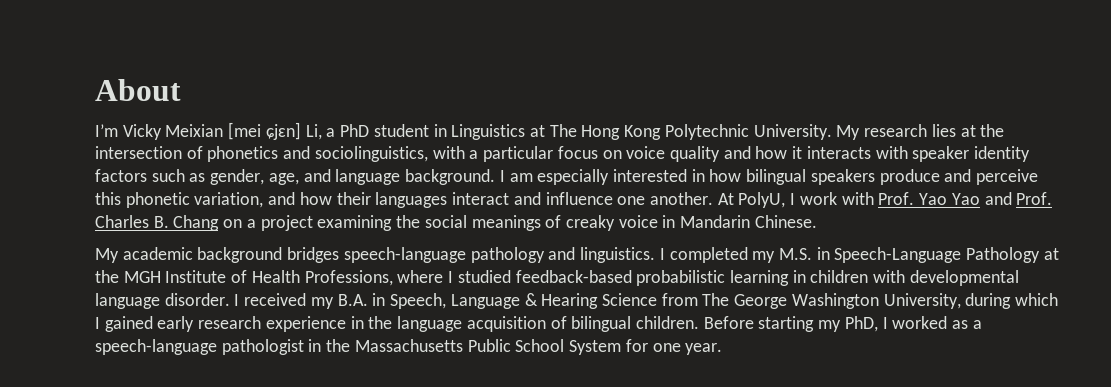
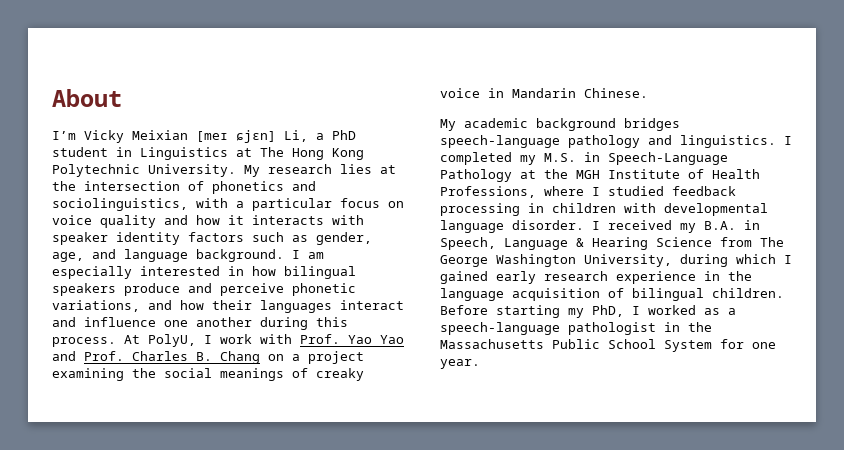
- I’m Vicky Meixian [mei ɕjɛn] Li, a PhD student in Linguistics at The Hong Kong Polytechnic University.
+ I’m Vicky Meixian [meɪ ɕjɛn] Li, a PhD student in Linguistics at The Hong Kong Polytechnic University.
- I am especially interested in how bilingual speakers produce and perceive this phonetic variation, and how their languages interact and influence one another.
+ I am especially interested in how bilingual speakers produce and perceive phonetic variations, and how their languages interact and influence one another during this process.
- I completed my M.S. in Speech-Language Pathology at the MGH Institute of Health Professions, where I studied feedback-based probabilistic learning in children with developmental language disorder.
+ I completed my M.S. in Speech-Language Pathology at the MGH Institute of Health Professions, where I studied feedback processing in children with developmental language disorder.

